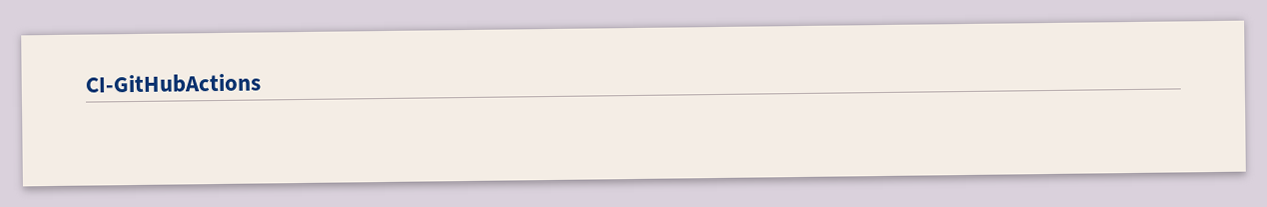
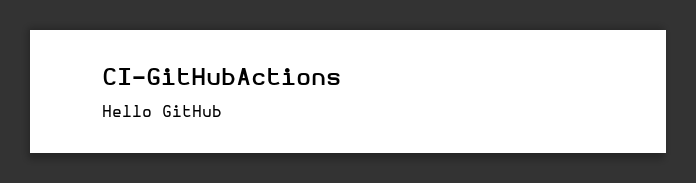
+ Hello GitHub

